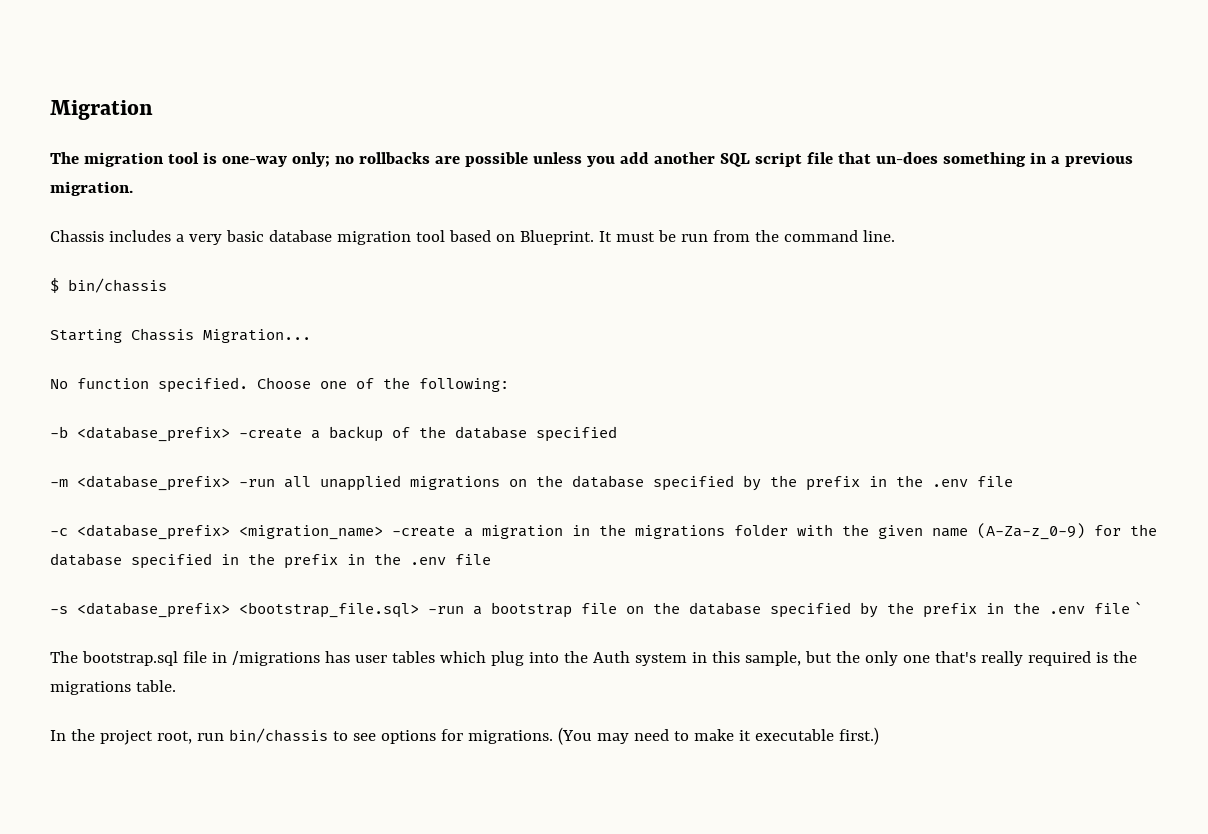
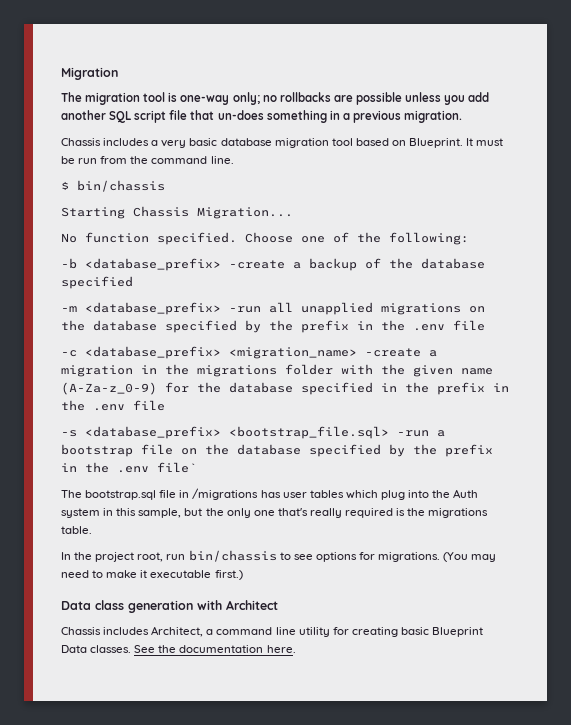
+ Data class generation with Architect
+ Chassis includes Architect, a command line utility for creating basic Blueprint Data classes. See the documentation here.

